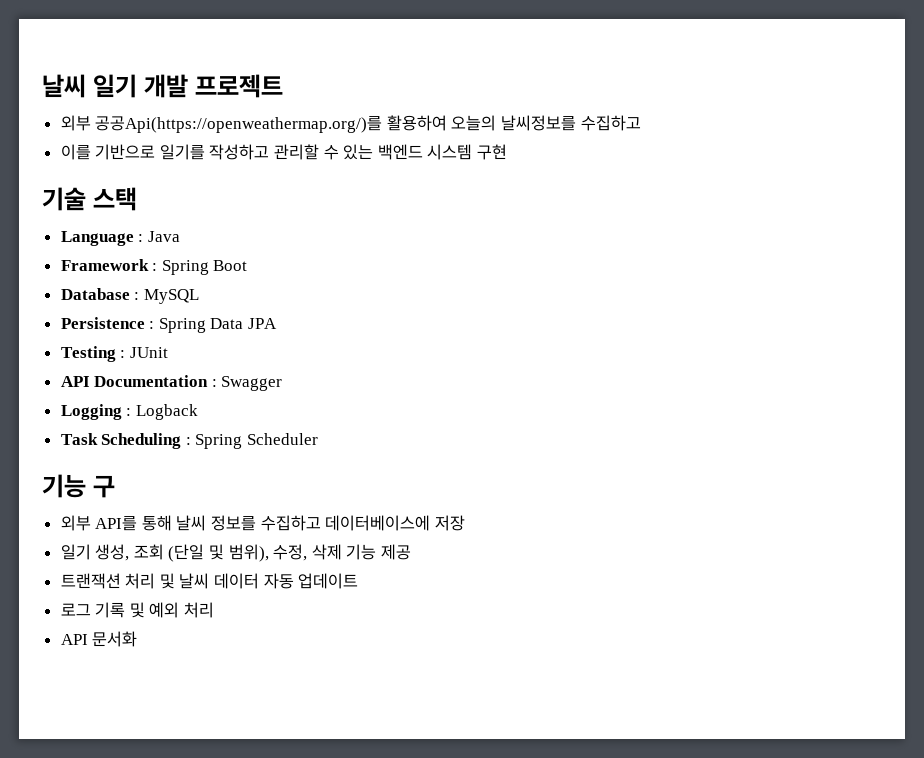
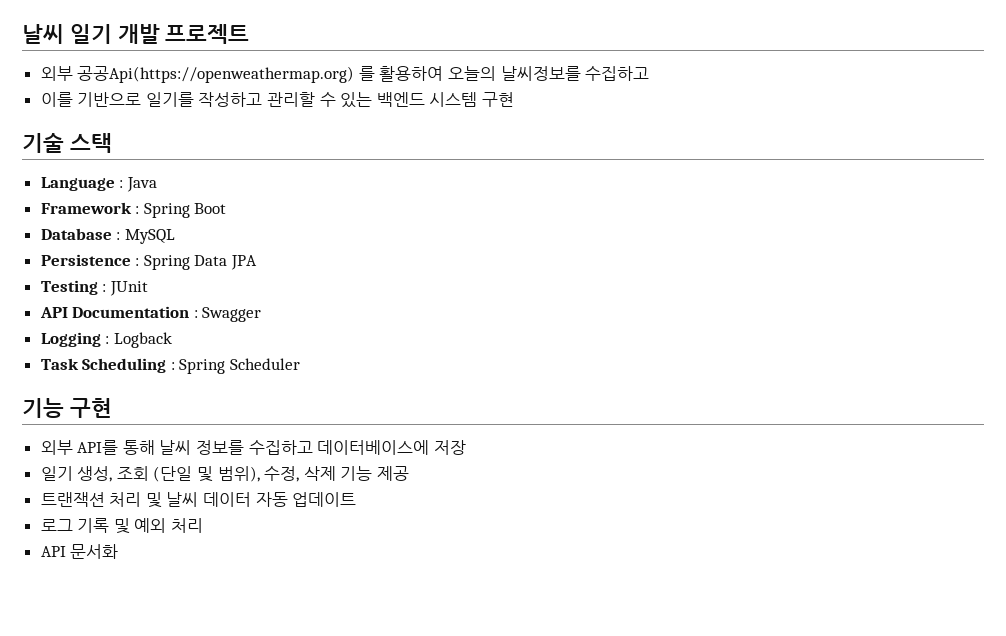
- 외부 공공Api(https://openweathermap.org/)를 활용하여 오늘의 날씨정보를 수집하고
+ 외부 공공Api(https://openweathermap.org) 를 활용하여 오늘의 날씨정보를 수집하고
- 기능 구
+ 기능 구현

